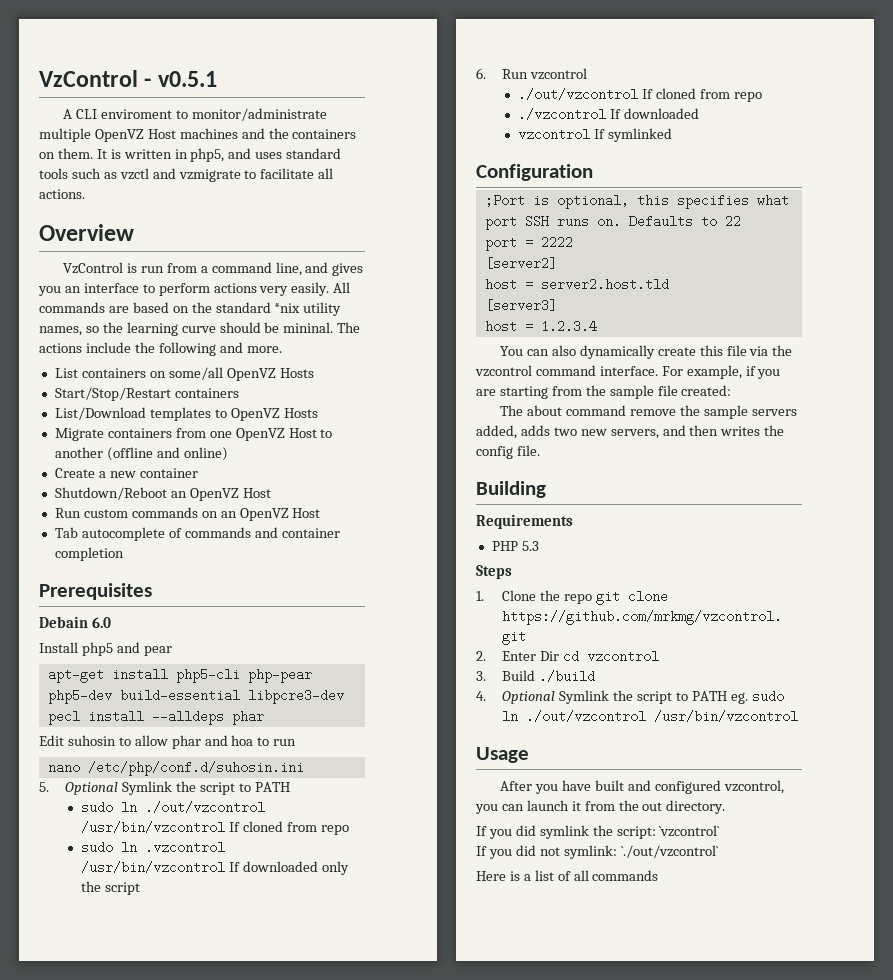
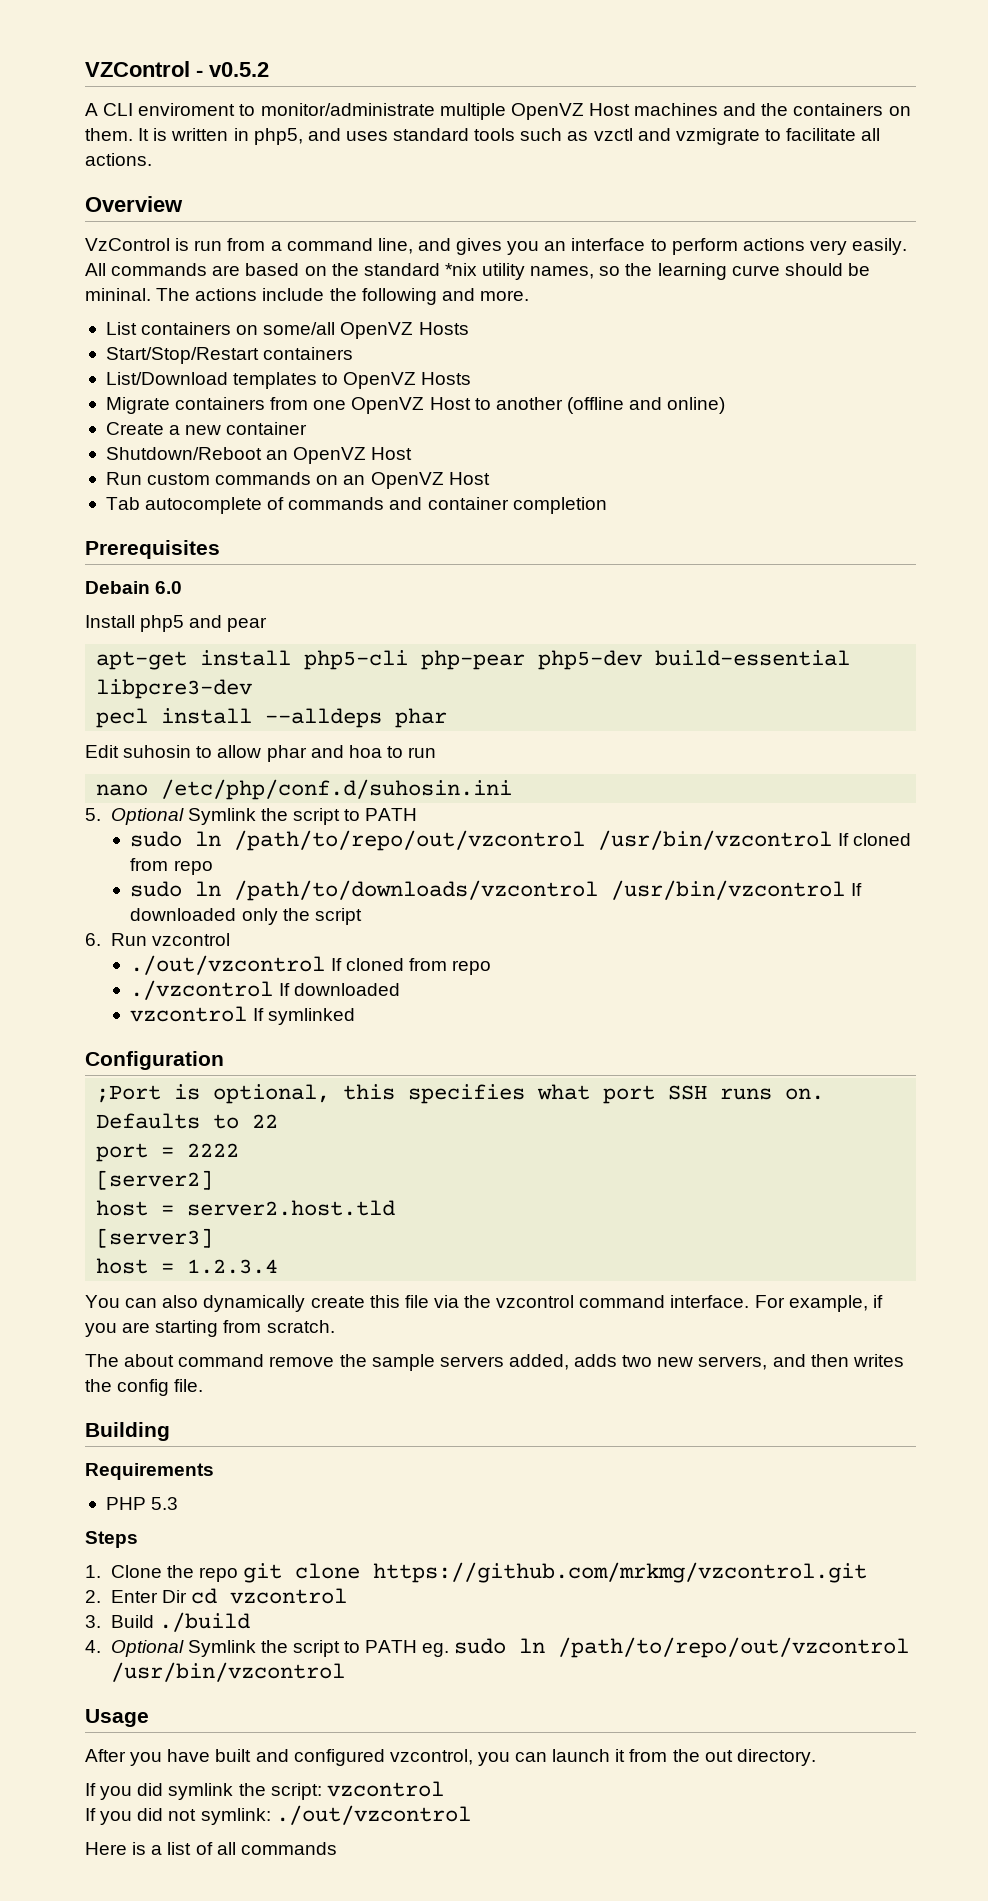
- VzControl - v0.5.1
+ VZControl - v0.5.2
- sudo ln ./out/vzcontrol /usr/bin/vzcontrol If cloned from repo
+ sudo ln /path/to/repo/out/vzcontrol /usr/bin/vzcontrol If cloned from repo
- sudo ln .vzcontrol /usr/bin/vzcontrol If downloaded only the script
+ sudo ln /path/to/downloads/vzcontrol /usr/bin/vzcontrol If downloaded only the script
- For example, if you are starting from the sample file created:
+ For example, if you are starting from scratch.
- 4. Optional Symlink the script to PATH eg. sudo ln ./out/vzcontrol /usr/bin/vzcontrol
+ 4. Optional Symlink the script to PATH eg. sudo ln /path/to/repo/out/vzcontrol /usr/bin/vzcontrol
- If you did symlink the script: `vzcontrol`
+ If you did symlink the script: vzcontrol
- If you did not symlink: `./out/vzcontrol`
+ If you did not symlink: ./out/vzcontrol

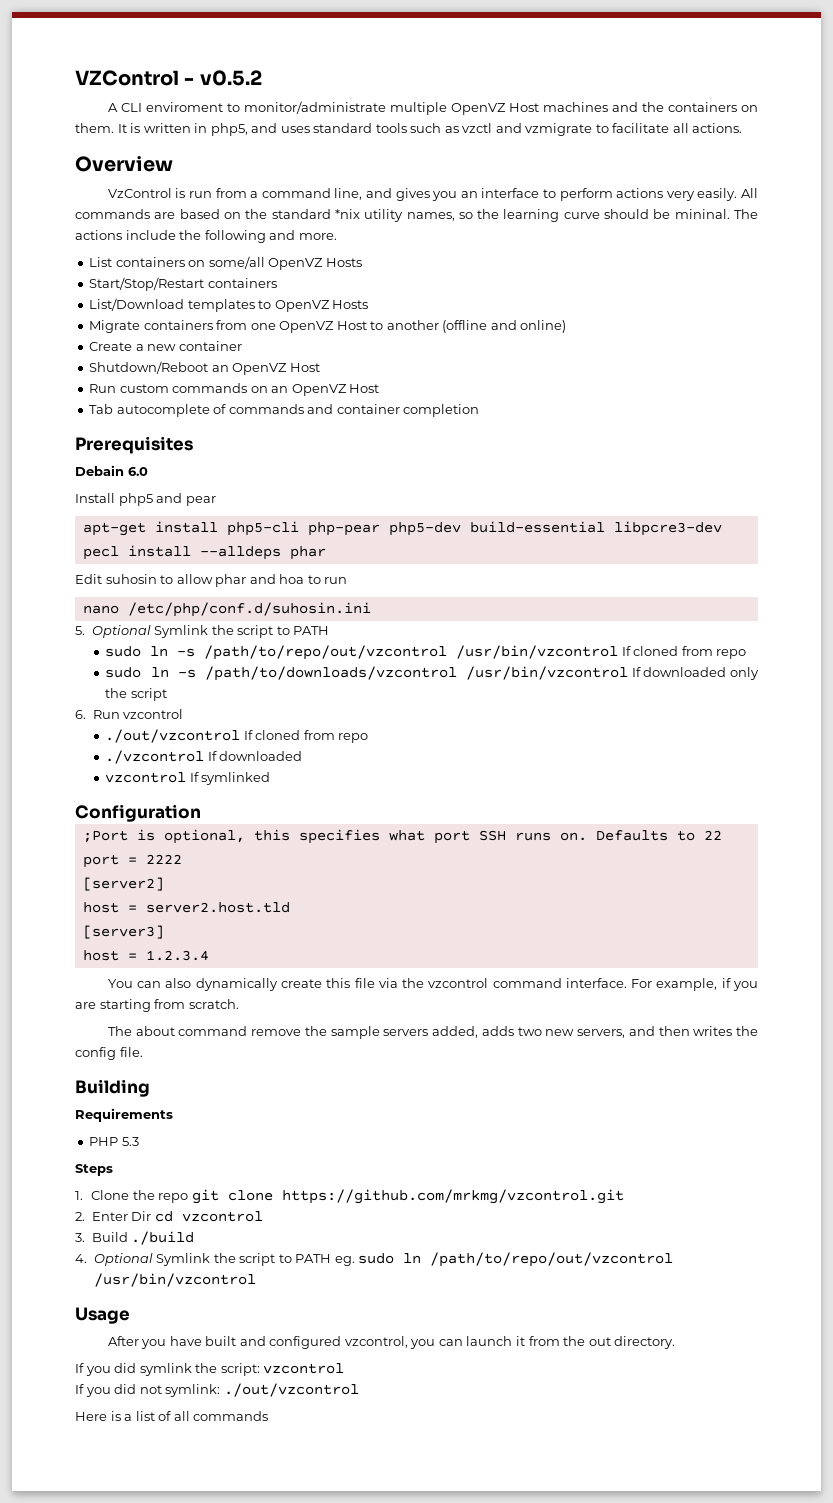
- sudo ln /path/to/repo/out/vzcontrol /usr/bin/vzcontrol If cloned from repo
+ sudo ln -s /path/to/repo/out/vzcontrol /usr/bin/vzcontrol If cloned from repo
- sudo ln /path/to/downloads/vzcontrol /usr/bin/vzcontrol If downloaded only the script
+ sudo ln -s /path/to/downloads/vzcontrol /usr/bin/vzcontrol If downloaded only the script

